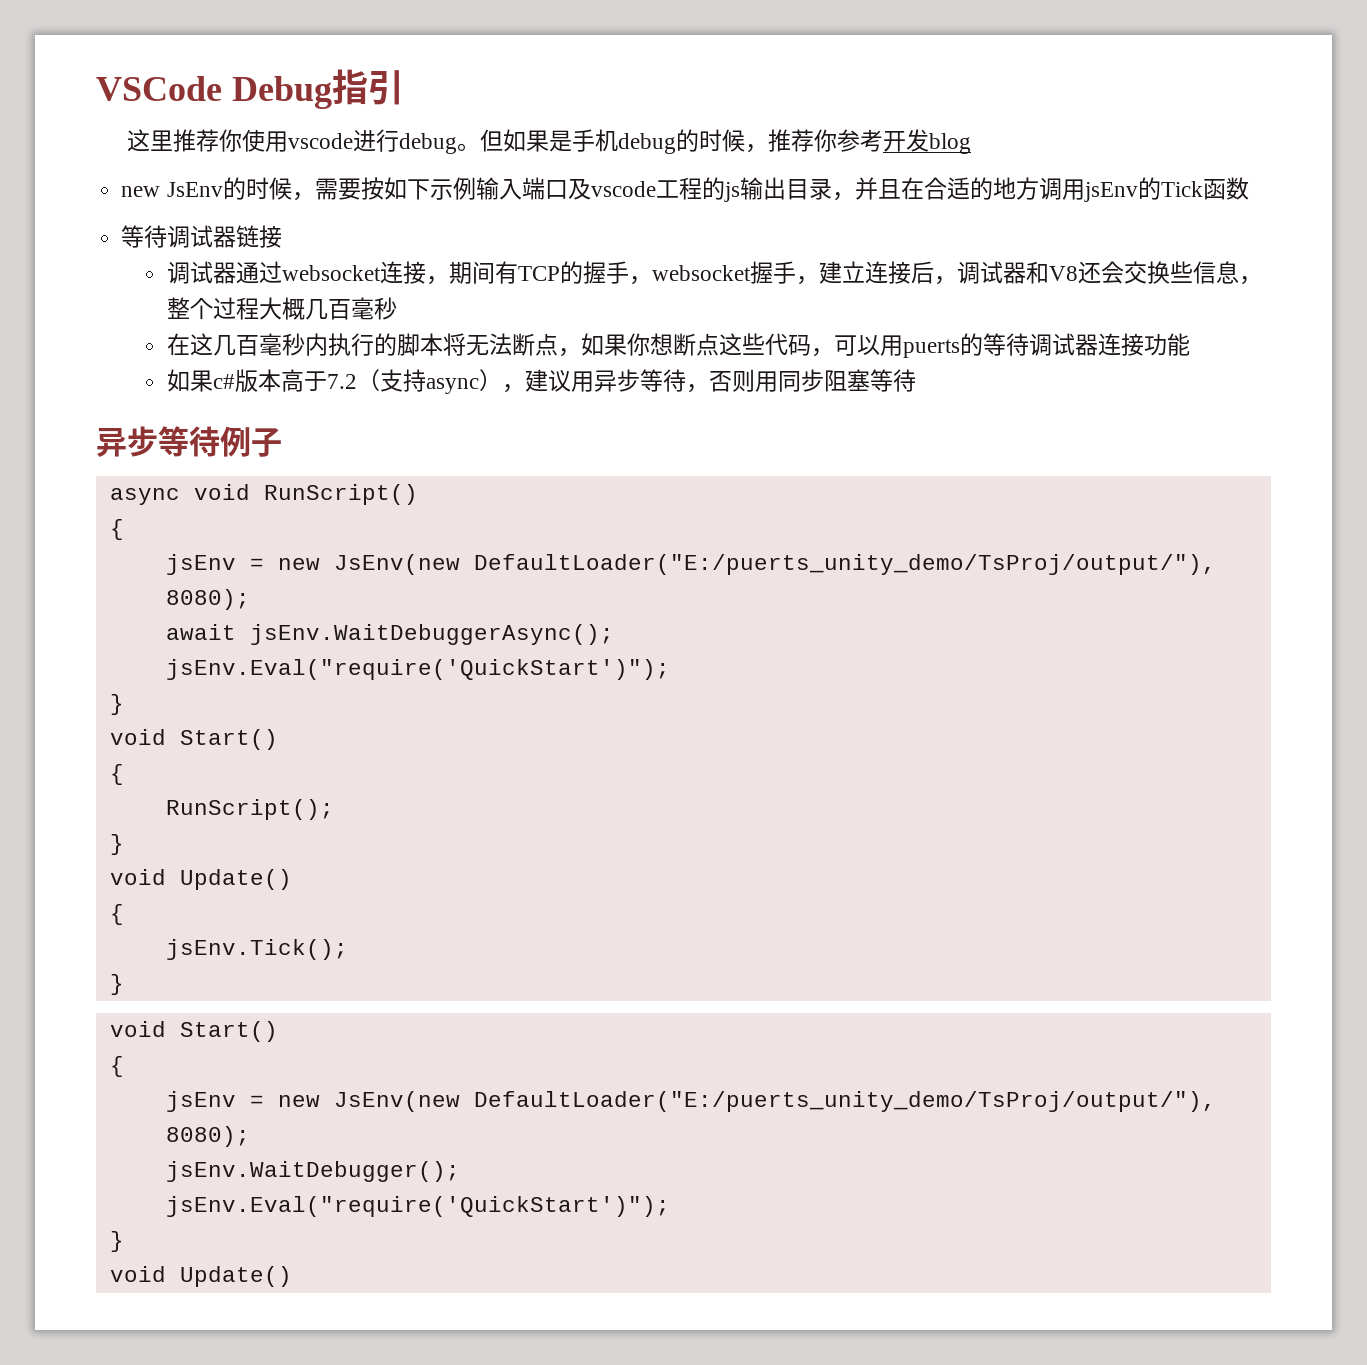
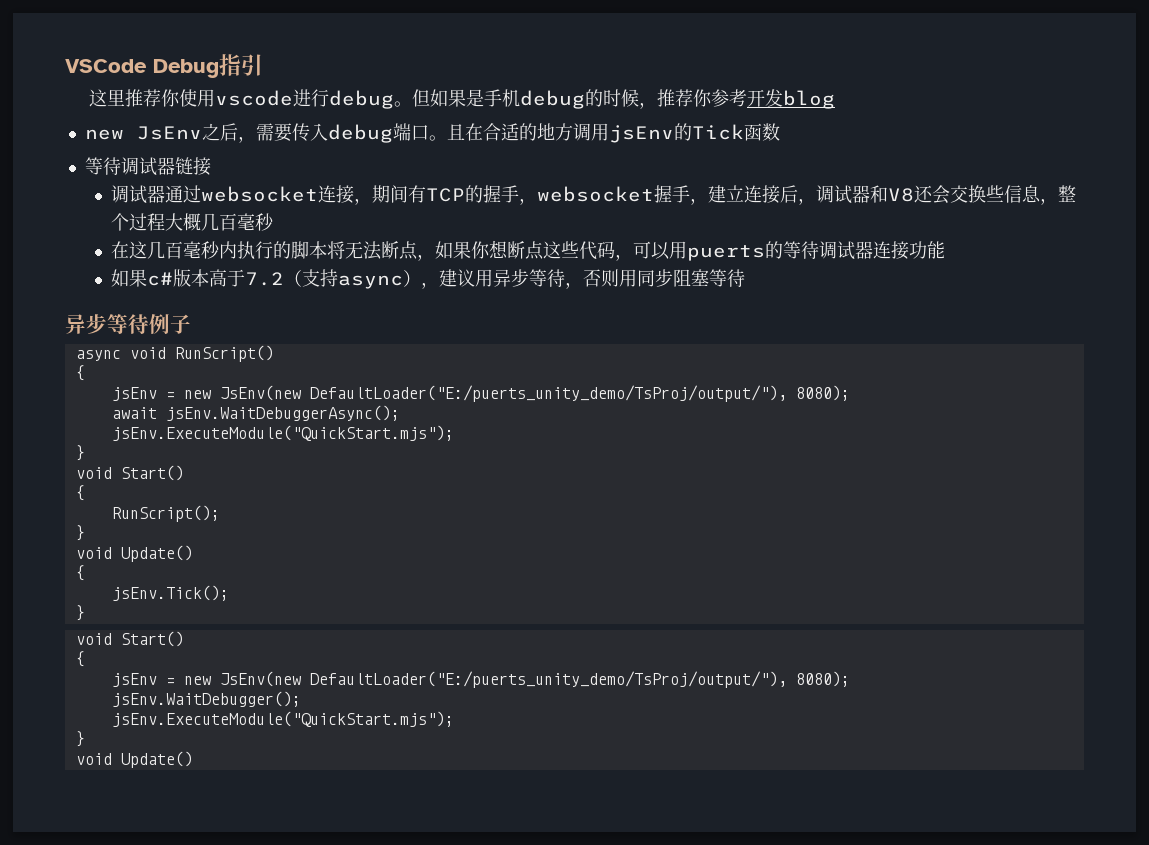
- new JsEnv的时候，需要按如下示例输入端口及vscode工程的js输出目录，并且在合适的地方调用jsEnv的Tick函数
+ new JsEnv之后，需要传入debug端口。且在合适的地方调用jsEnv的Tick函数
  await jsEnv.WaitDebuggerAsync();
- jsEnv.Eval("require('QuickStart')");
+ jsEnv.ExecuteModule("QuickStart.mjs");
  jsEnv.WaitDebugger();
- jsEnv.Eval("require('QuickStart')");
+ jsEnv.ExecuteModule("QuickStart.mjs");

